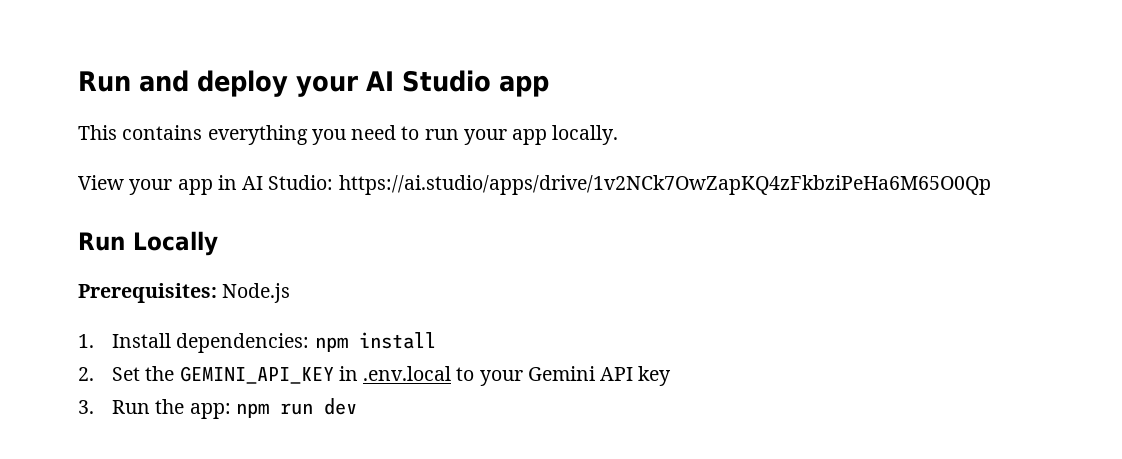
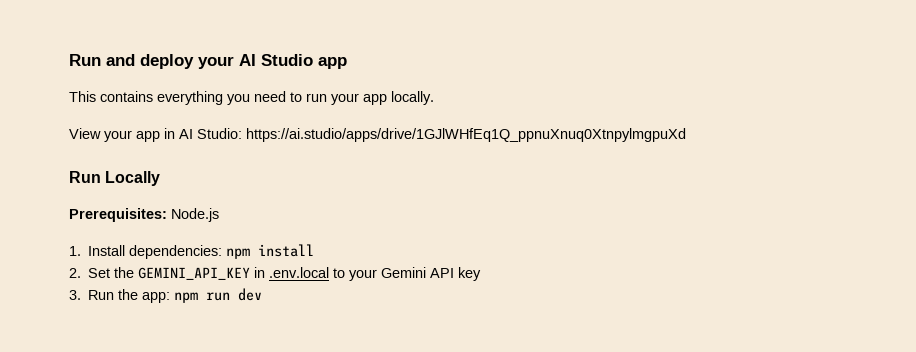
- View your app in AI Studio: https://ai.studio/apps/drive/1v2NCk7OwZapKQ4zFkbziPeHa6M65O0Qp
+ View your app in AI Studio: https://ai.studio/apps/drive/1GJlWHfEq1Q_ppnuXnuq0XtnpylmgpuXd

